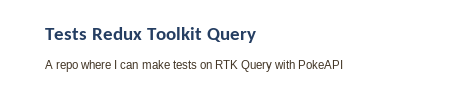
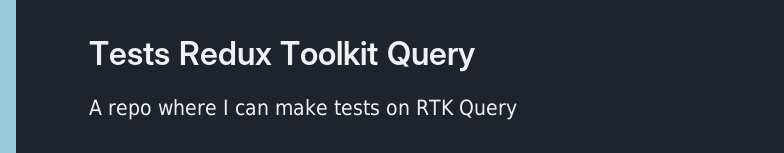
- A repo where I can make tests on RTK Query with PokeAPI
+ A repo where I can make tests on RTK Query

